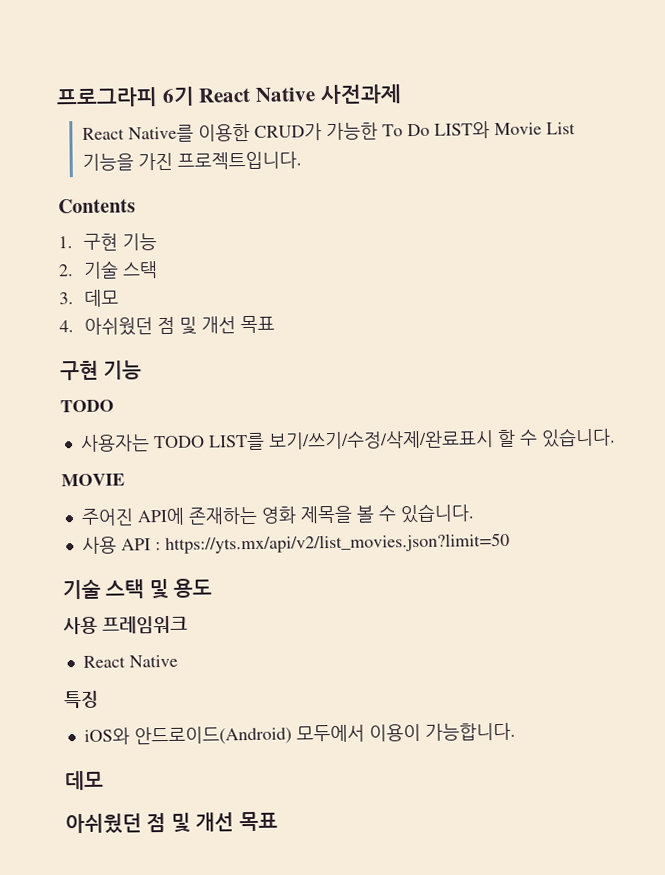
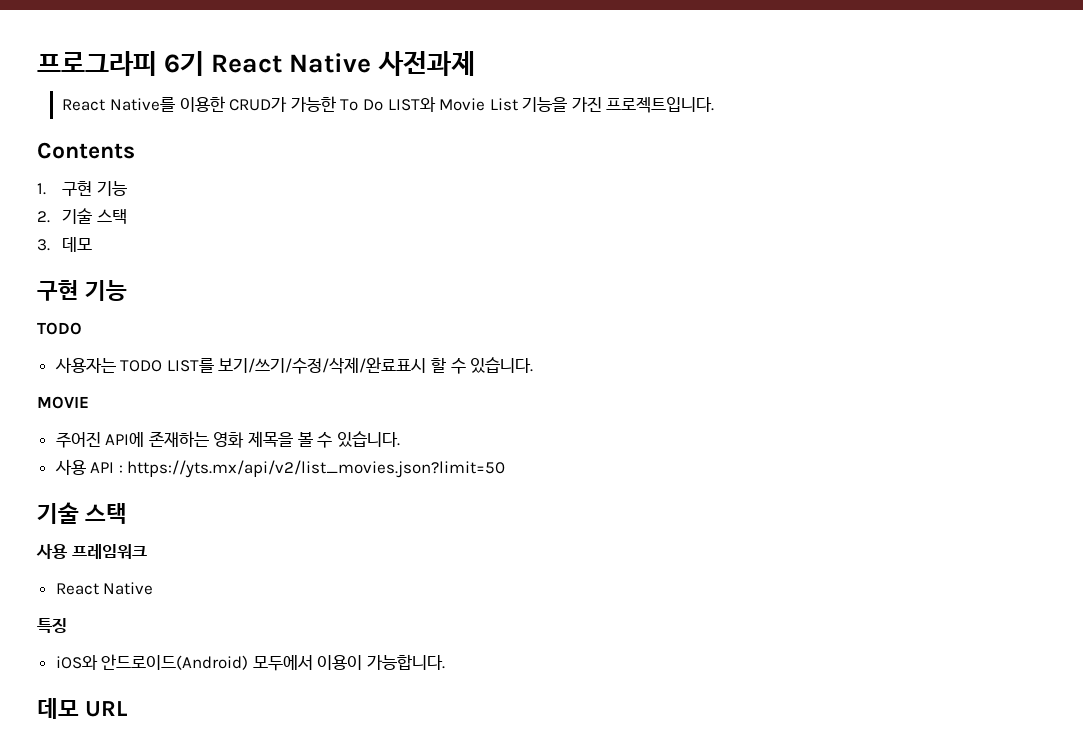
- 4. 아쉬웠던 점 및 개선 목표
  사용 API : https://yts.mx/api/v2/list_movies.json?limit=50
- 기술 스택 및 용도
+ 기술 스택
  iOS와 안드로이드(Android) 모두에서 이용이 가능합니다.
- 데모
- 아쉬웠던 점 및 개선 목표
+ 데모 URL

